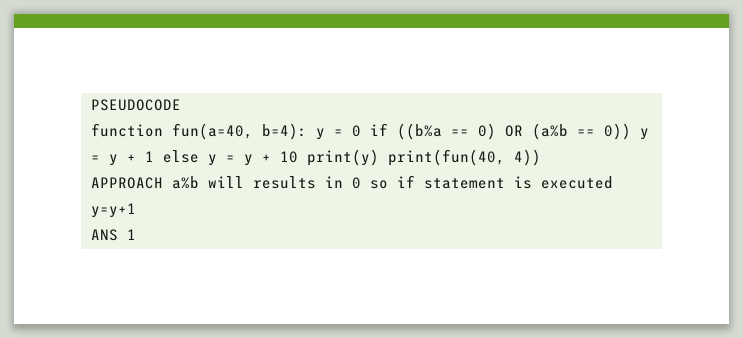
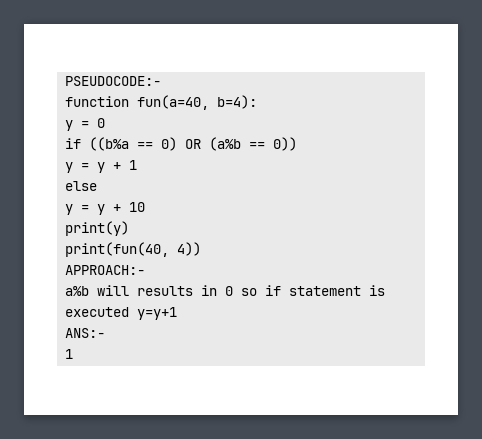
- PSEUDOCODE
+ PSEUDOCODE:-
- function fun(a=40, b=4): y = 0 if ((b%a == 0) OR (a%b == 0)) y = y + 1 else y = y + 10 print(y) print(fun(40, 4))
+ function fun(a=40, b=4):
+ y = 0
+ if ((b%a == 0) OR (a%b == 0))
+ y = y + 1
+ else
+ y = y + 10
+ print(y)
+ print(fun(40, 4))
- APPROACH a%b will results in 0 so if statement is executed y=y+1
+ APPROACH:-
+ a%b will results in 0 so if statement is executed y=y+1
- ANS 1
+ ANS:-
+ 1

